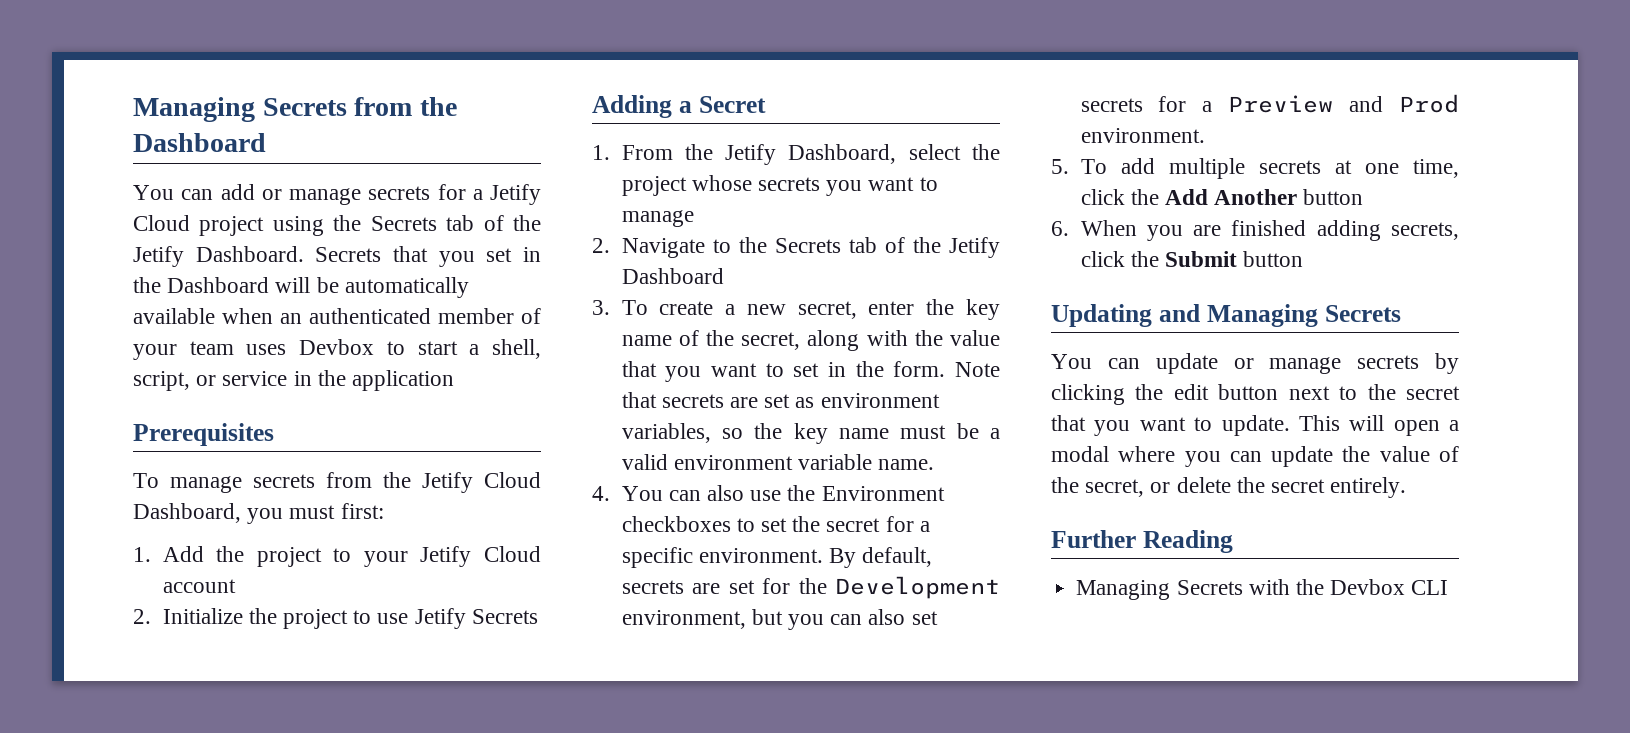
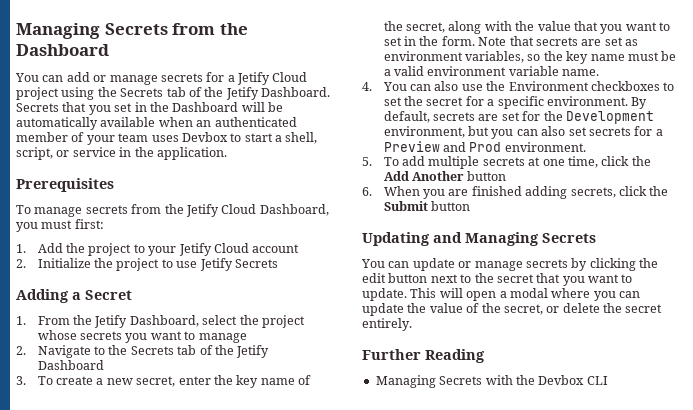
- Secrets that you set in the Dashboard will be automatically available when an authenticated member of your team uses Devbox to start a shell, script, or service in the application
+ Secrets that you set in the Dashboard will be automatically available when an authenticated member of your team uses Devbox to start a shell, script, or service in the application.

